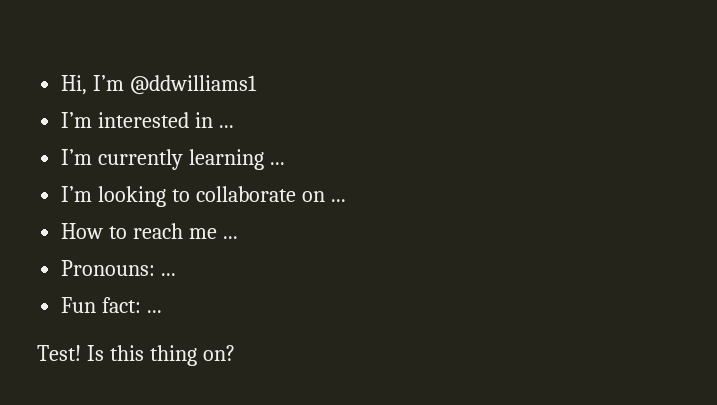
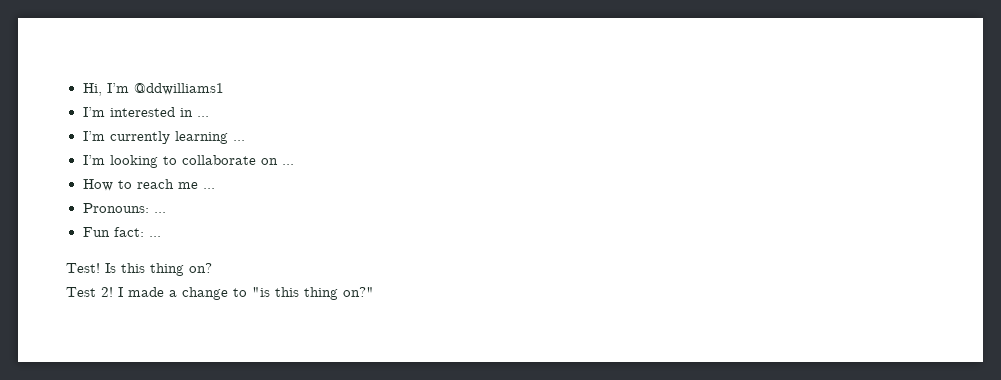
+ Test 2! I made a change to "is this thing on?"

